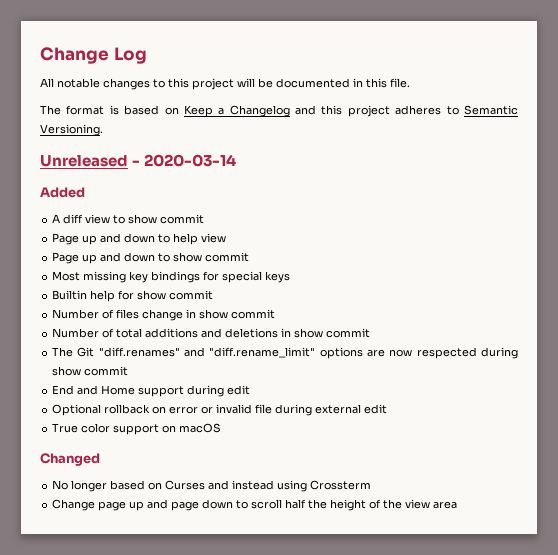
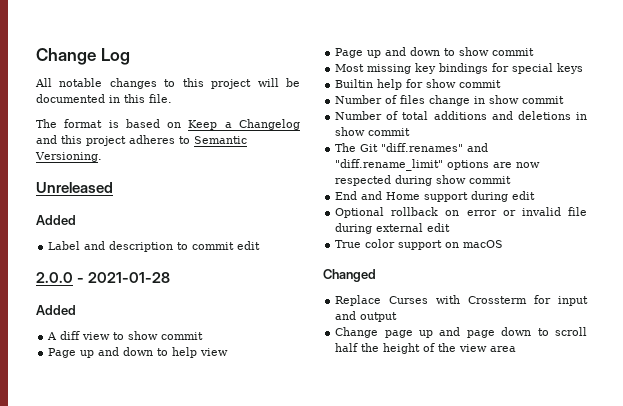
- Unreleased - 2020-03-14
+ Unreleased
+ Added
+ Label and description to commit edit
+ 2.0.0 - 2021-01-28
- No longer based on Curses and instead using Crossterm
+ Replace Curses with Crossterm for input and output

